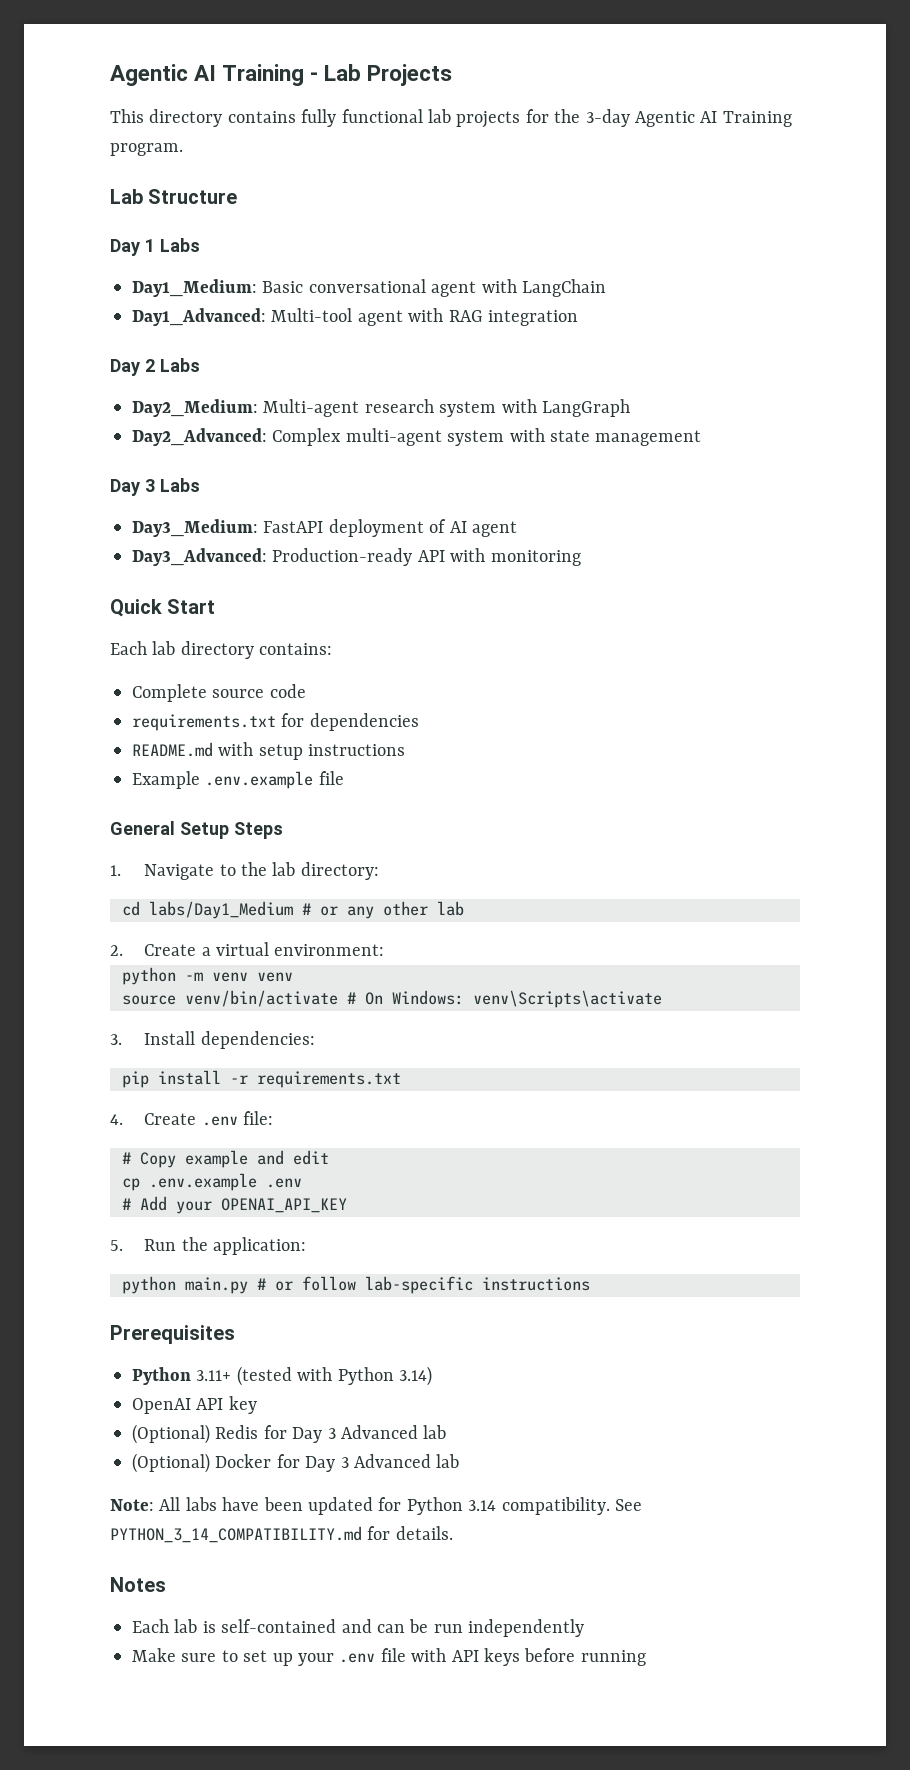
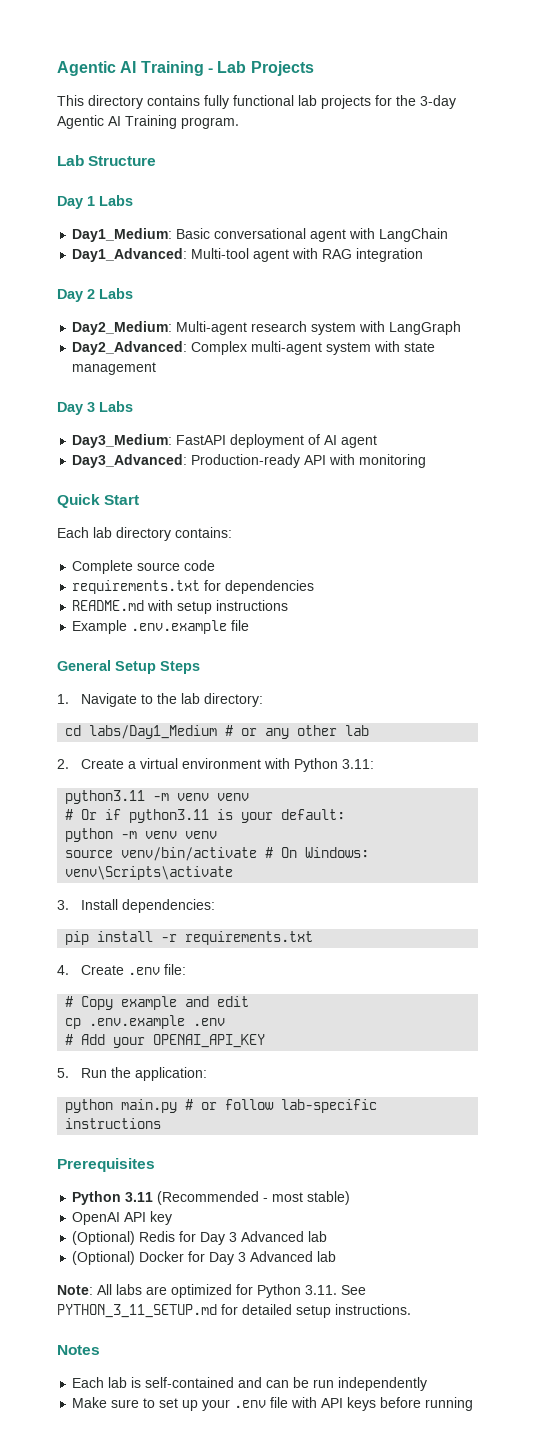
- 2. Create a virtual environment:
+ 2. Create a virtual environment with Python 3.11:
+ python3.11 -m venv venv
+ # Or if python3.11 is your default:
- Python 3.11+ (tested with Python 3.14)
+ Python 3.11 (Recommended - most stable)
- Note: All labs have been updated for Python 3.14 compatibility. See PYTHON_3_14_COMPATIBILITY.md for details.
+ Note: All labs are optimized for Python 3.11. See PYTHON_3_11_SETUP.md for detailed setup instructions.

